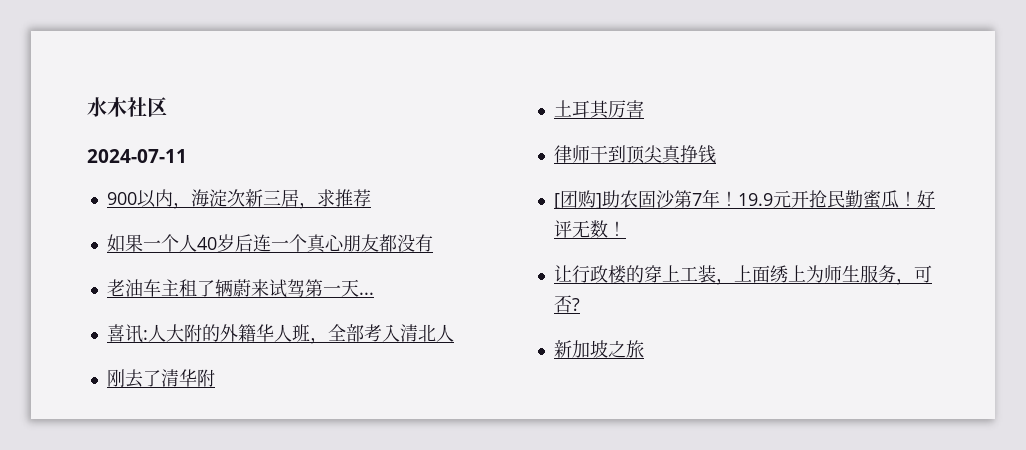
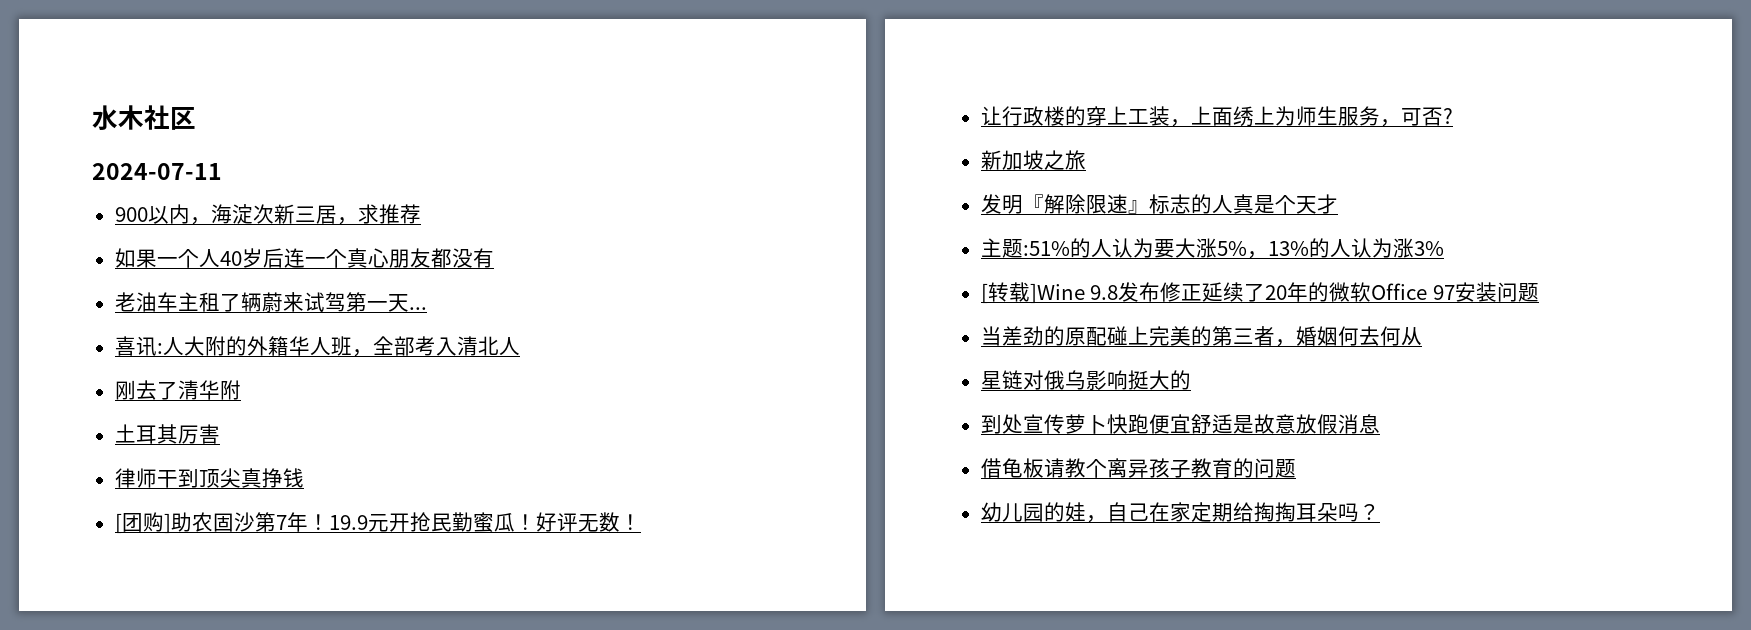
+ 发明『解除限速』标志的人真是个天才
+ 主题:51%的人认为要大涨5%，13%的人认为涨3%
+ [转载]Wine 9.8发布修正延续了20年的微软Office 97安装问题
+ 当差劲的原配碰上完美的第三者，婚姻何去何从
+ 星链对俄乌影响挺大的
+ 到处宣传萝卜快跑便宜舒适是故意放假消息
+ 借龟板请教个离异孩子教育的问题
+ 幼儿园的娃，自己在家定期给掏掏耳朵吗？

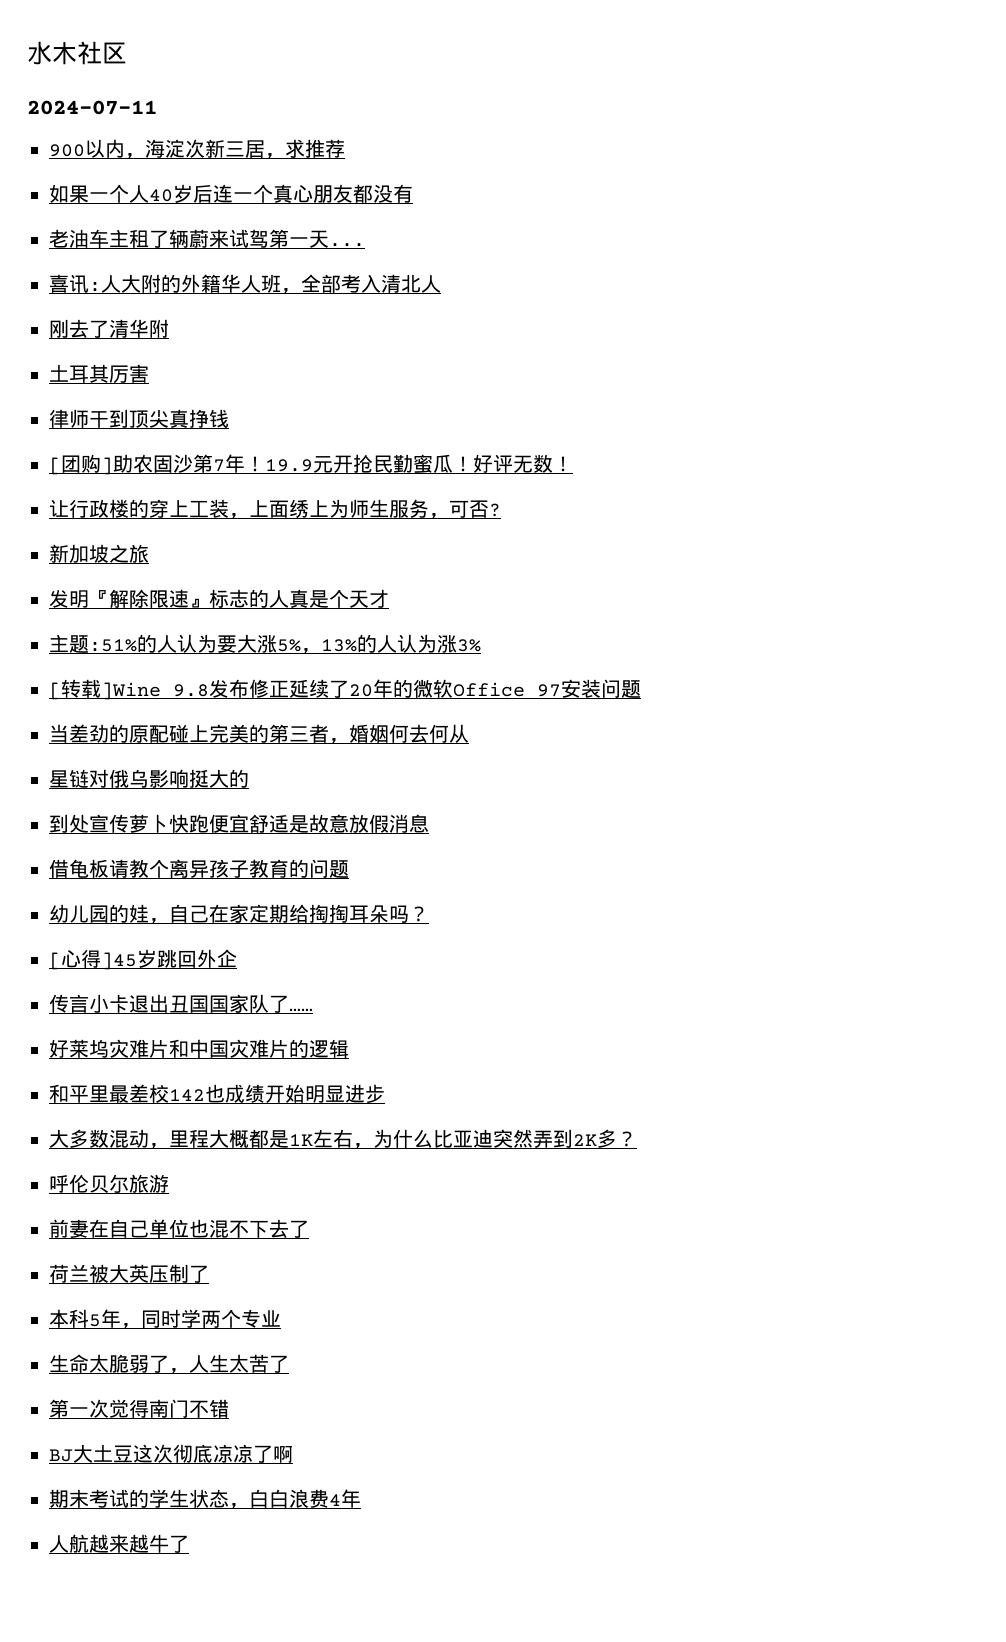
+ [心得]45岁跳回外企
+ 传言小卡退出丑国国家队了……
+ 好莱坞灾难片和中国灾难片的逻辑
+ 和平里最差校142也成绩开始明显进步
+ 大多数混动，里程大概都是1K左右，为什么比亚迪突然弄到2K多？
+ 呼伦贝尔旅游
+ 前妻在自己单位也混不下去了
+ 荷兰被大英压制了
+ 本科5年，同时学两个专业
+ 生命太脆弱了，人生太苦了
+ 第一次觉得南门不错
+ BJ大土豆这次彻底凉凉了啊
+ 期末考试的学生状态，白白浪费4年
+ 人航越来越牛了

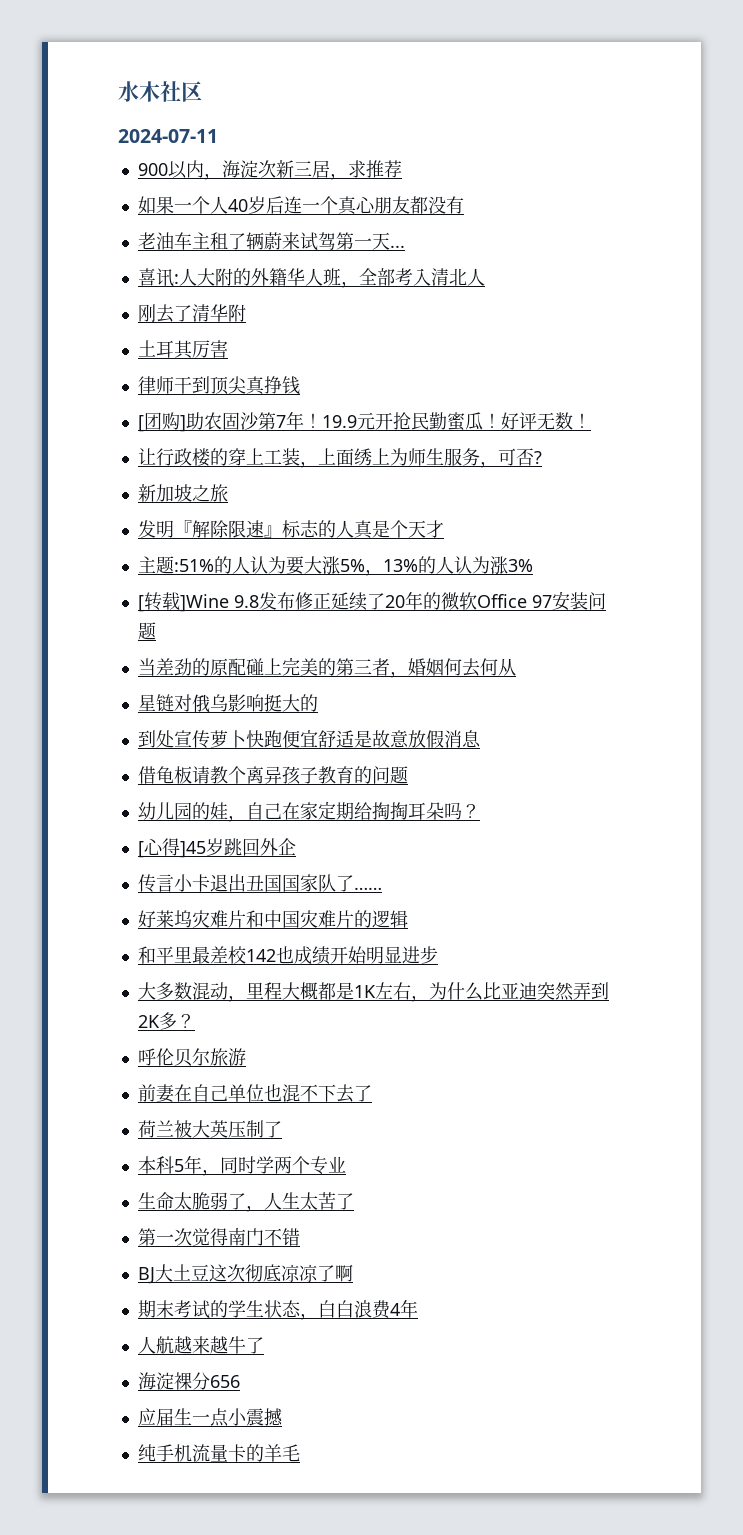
+ 海淀裸分656
+ 应届生一点小震撼
+ 纯手机流量卡的羊毛

